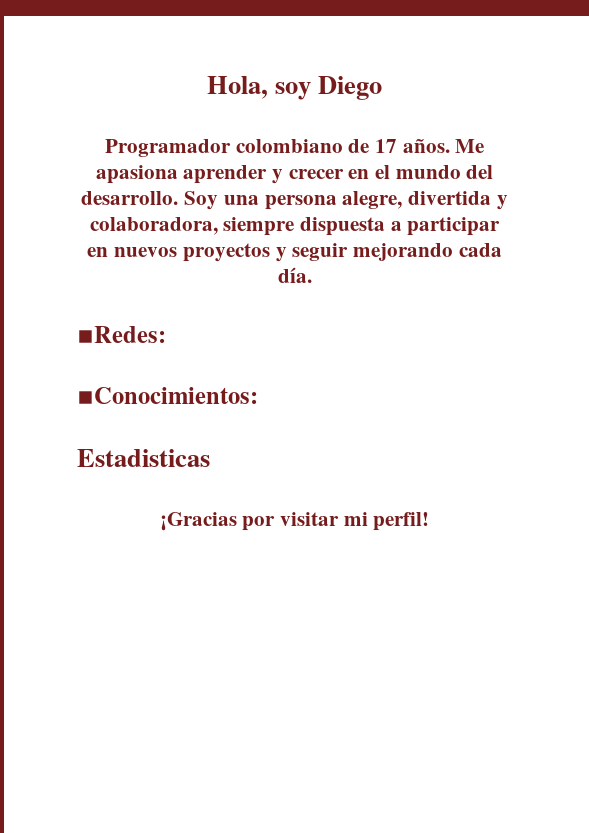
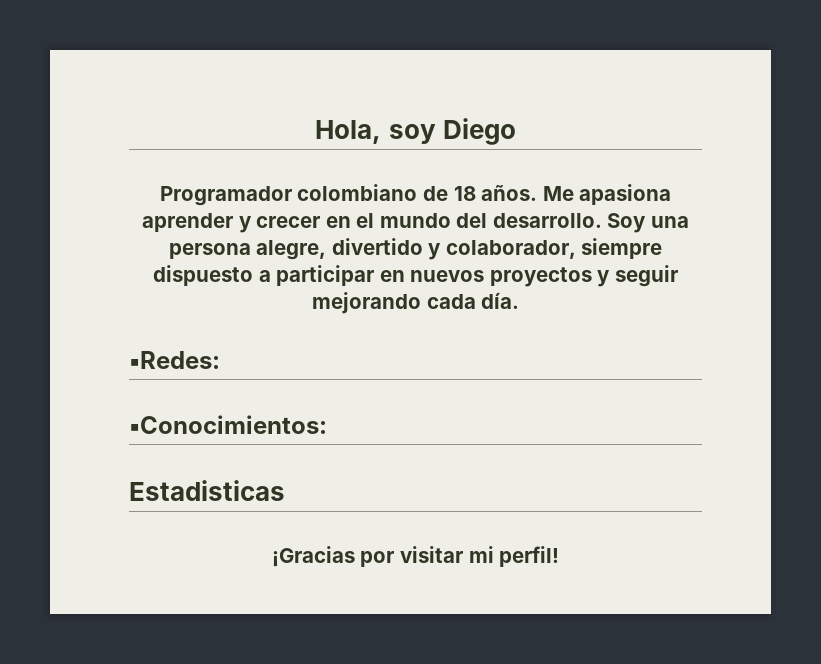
- Programador colombiano de 17 años.
+ Programador colombiano de 18 años.
- Soy una persona alegre, divertida y colaboradora, siempre dispuesta a participar en nuevos proyectos y seguir mejorando cada día.
+ Soy una persona alegre, divertido y colaborador, siempre dispuesto a participar en nuevos proyectos y seguir mejorando cada día.

